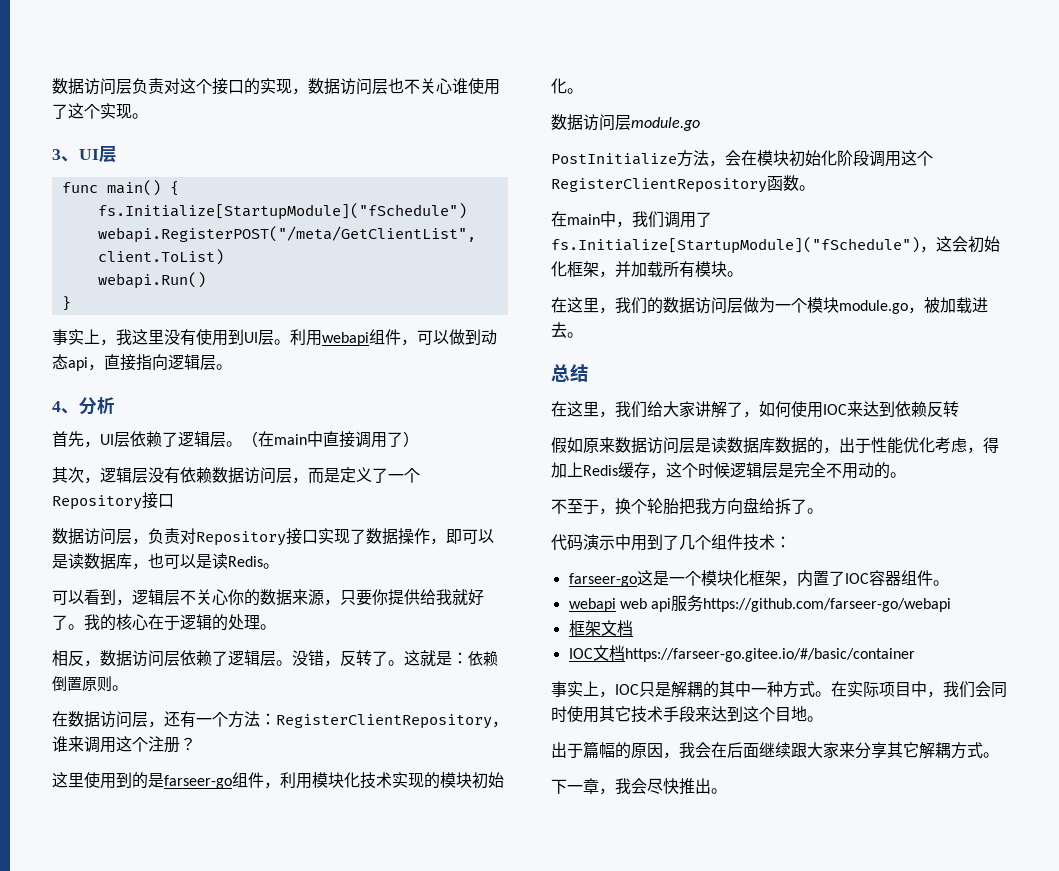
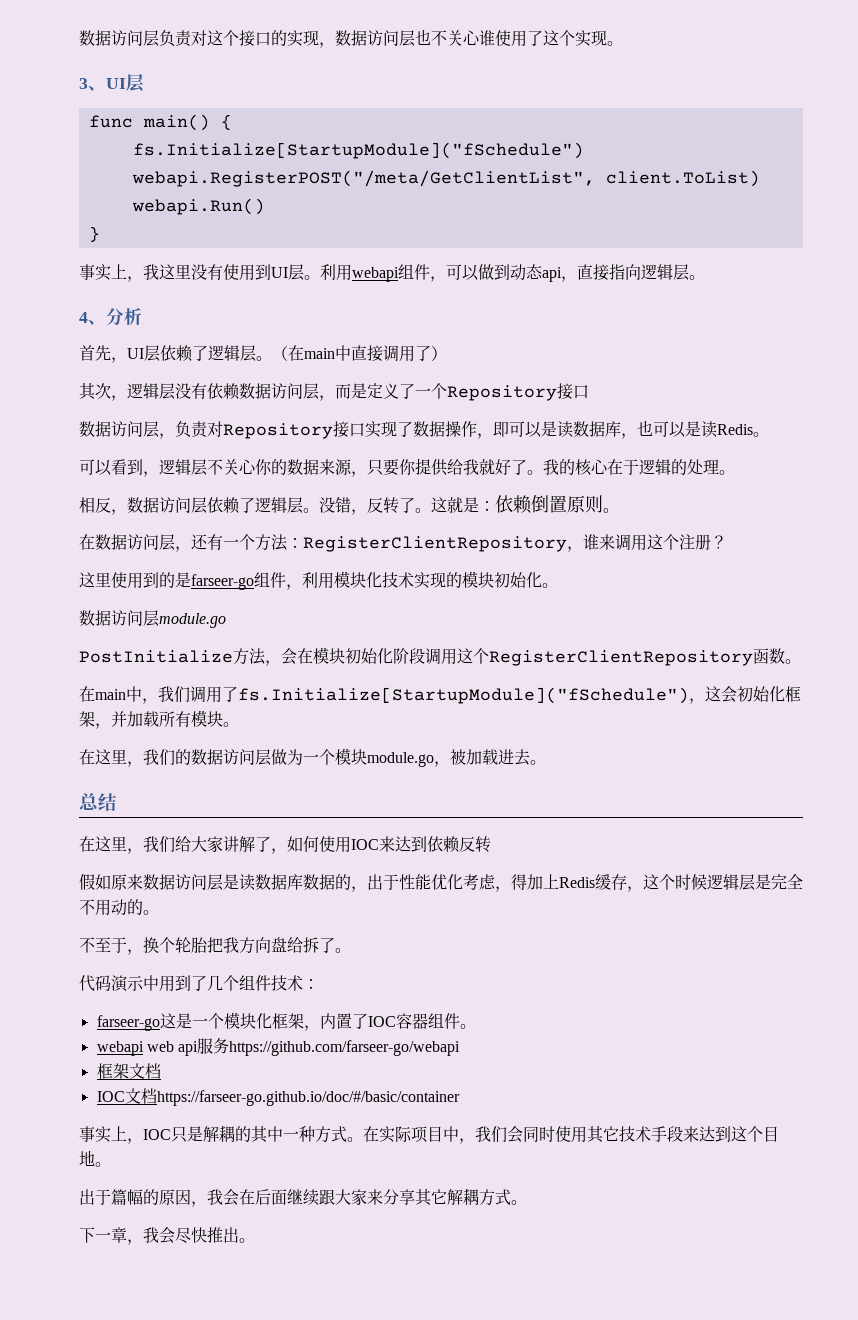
- IOC文档https://farseer-go.gitee.io/#/basic/container
+ IOC文档https://farseer-go.github.io/doc/#/basic/container

